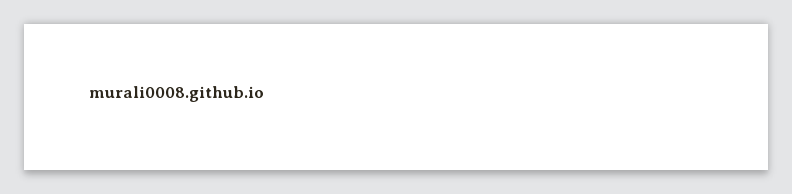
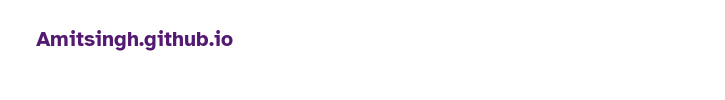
- murali0008.github.io
+ Amitsingh.github.io

